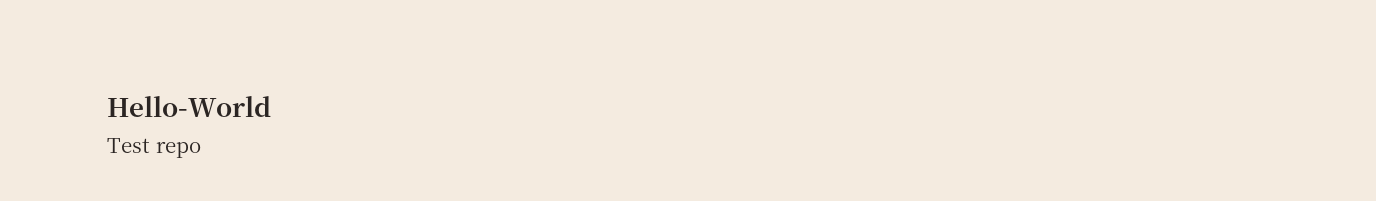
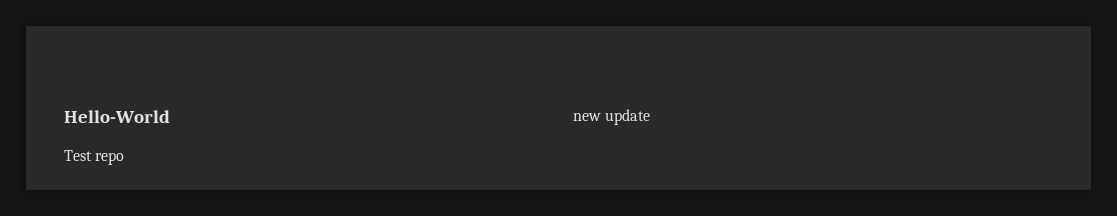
+ new update

